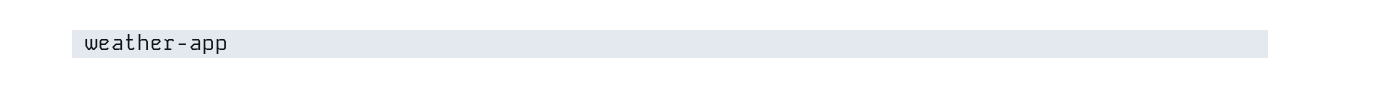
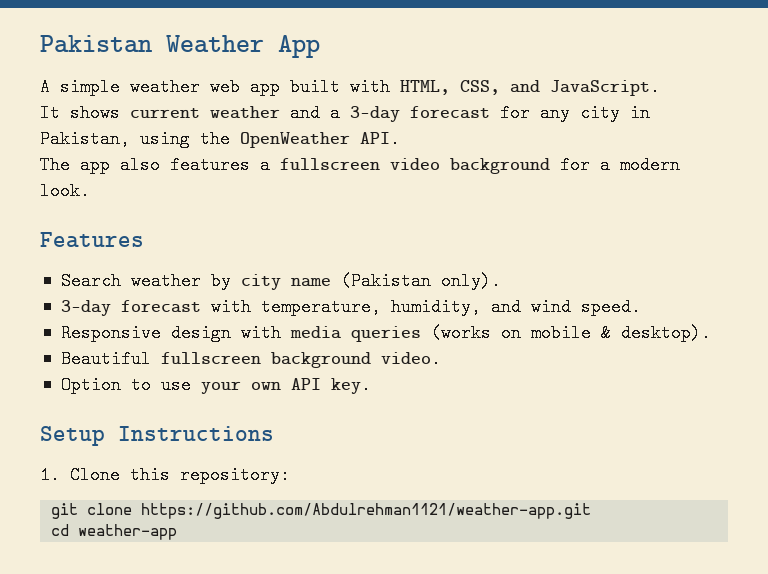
- weather-app
+ Pakistan Weather App
+ A simple weather web app built with HTML, CSS, and JavaScript.
+ It shows current weather and a 3-day forecast for any city in Pakistan, using the OpenWeather API.
+ The app also features a fullscreen video background for a modern look.
+ Features
+ Search weather by city name (Pakistan only).
+ 3-day forecast with temperature, humidity, and wind speed.
+ Responsive design with media queries (works on mobile & desktop).
+ Beautiful fullscreen background video.
+ Option to use your own API key.
+ Setup Instructions
+ 1. Clone this repository:
+ git clone https://github.com/Abdulrehman1121/weather-app.git
+ cd weather-app

